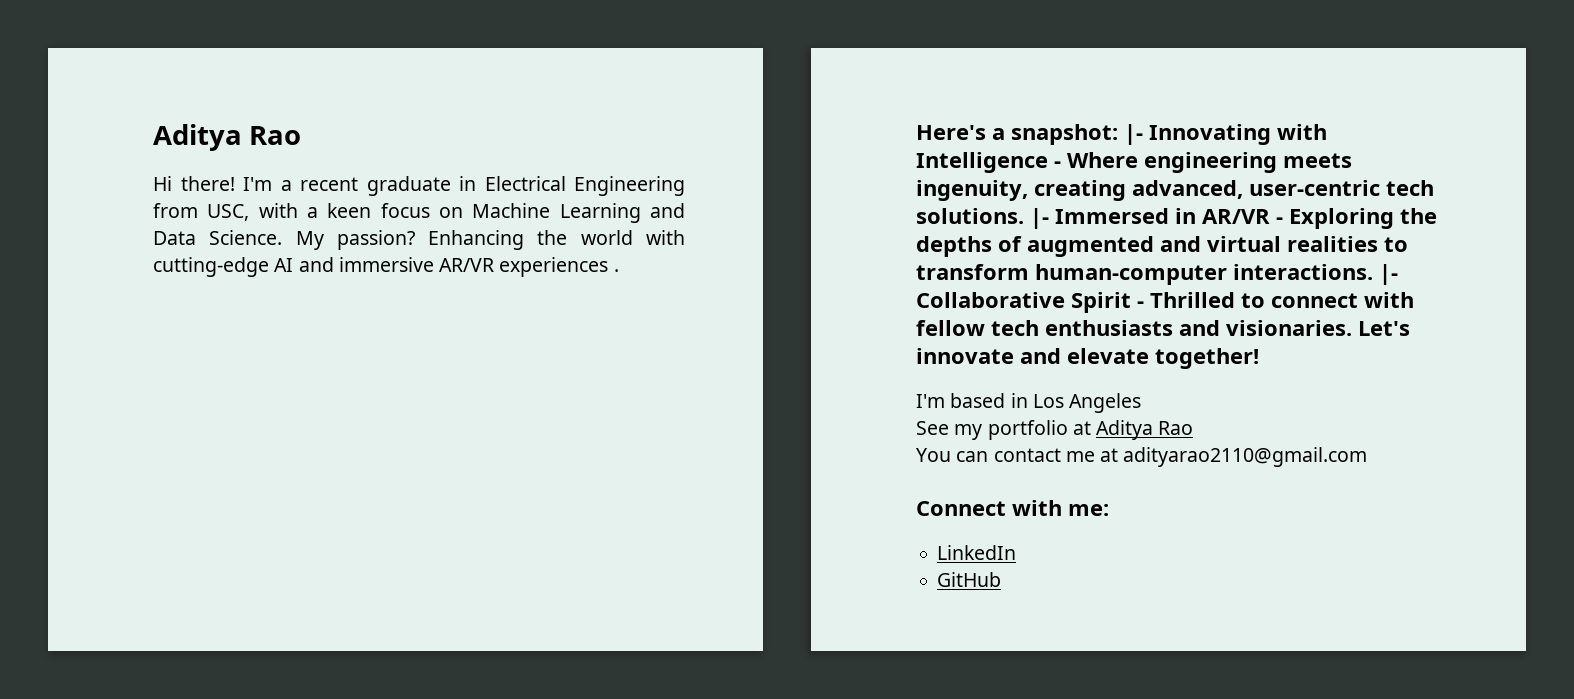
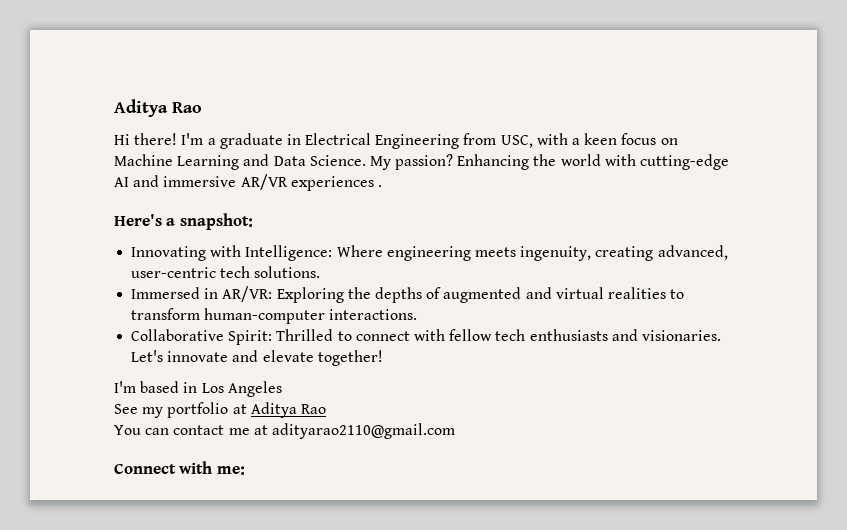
- I'm a recent graduate in Electrical Engineering from USC, with a keen focus on Machine Learning and Data Science.
+ I'm a graduate in Electrical Engineering from USC, with a keen focus on Machine Learning and Data Science.
- Here's a snapshot: |- Innovating with Intelligence - Where engineering meets ingenuity, creating advanced, user-centric tech solutions. |- Immersed in AR/VR - Exploring the depths of augmented and virtual realities to transform human-computer interactions. |- Collaborative Spirit - Thrilled to connect with fellow tech enthusiasts and visionaries.
+ Here's a snapshot:
+ Innovating with Intelligence: Where engineering meets ingenuity, creating advanced, user-centric tech solutions.
+ Immersed in AR/VR: Exploring the depths of augmented and virtual realities to transform human-computer interactions.
+ Collaborative Spirit: Thrilled to connect with fellow tech enthusiasts and visionaries.
- LinkedIn
- GitHub

